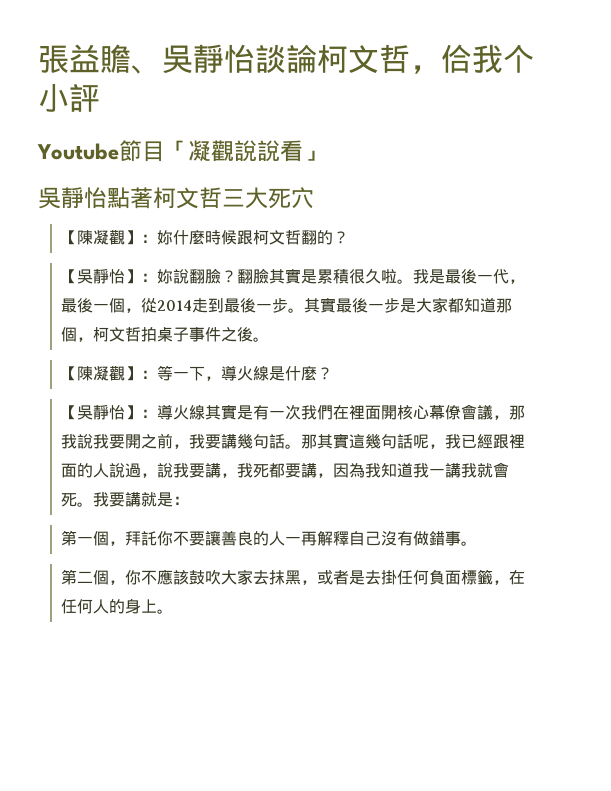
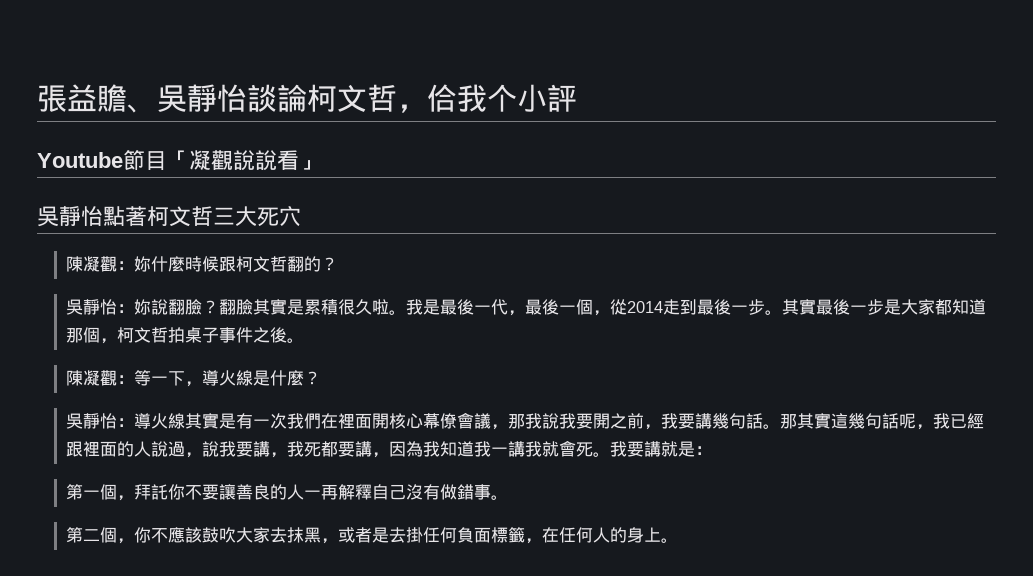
- 【陳凝觀】：妳什麼時候跟柯文哲翻的？
+ 陳凝觀：妳什麼時候跟柯文哲翻的？
- 【吳靜怡】：妳說翻臉？
+ 吳靜怡：妳說翻臉？
- 【陳凝觀】：等一下，導火線是什麼？
+ 陳凝觀：等一下，導火線是什麼？
- 【吳靜怡】：導火線其實是有一次我們在裡面開核心幕僚會議，那我說我要開之前，我要講幾句話。
+ 吳靜怡：導火線其實是有一次我們在裡面開核心幕僚會議，那我說我要開之前，我要講幾句話。

